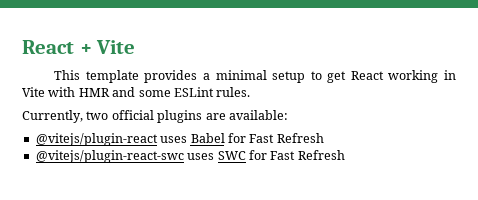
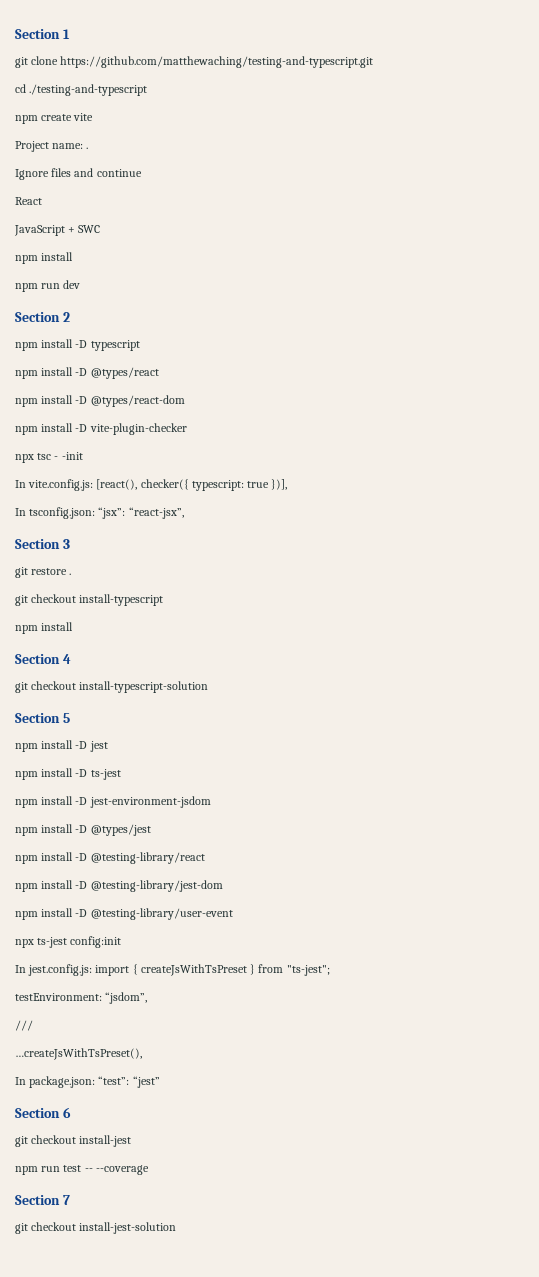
- React + Vite
- This template provides a minimal setup to get React working in Vite with HMR and some ESLint rules.
- Currently, two official plugins are available:
- @vitejs/plugin-react uses Babel for Fast Refresh
- @vitejs/plugin-react-swc uses SWC for Fast Refresh
+ Section 1
+ git clone https://github.com/matthewaching/testing-and-typescript.git
+ cd ./testing-and-typescript
+ npm create vite
+ Project name: .
+ Ignore files and continue
+ React
+ JavaScript + SWC
+ npm install
+ npm run dev
+ Section 2
+ npm install -D typescript
+ npm install -D @types/react
+ npm install -D @types/react-dom
+ npm install -D vite-plugin-checker
+ npx tsc - -init
+ In vite.config.js: [react(), checker({ typescript: true })],
+ In tsconfig.json: “jsx”: “react-jsx”,
+ Section 3
+ git restore .
+ git checkout install-typescript
+ npm install
+ Section 4
+ git checkout install-typescript-solution
+ Section 5
+ npm install -D jest
+ npm install -D ts-jest
+ npm install -D jest-environment-jsdom
+ npm install -D @types/jest
+ npm install -D @testing-library/react
+ npm install -D @testing-library/jest-dom
+ npm install -D @testing-library/user-event
+ npx ts-jest config:init
+ In jest.config.js: import { createJsWithTsPreset } from "ts-jest";
+ testEnvironment: “jsdom”,
+ ///
+ …createJsWithTsPreset(),
+ In package.json: “test”: “jest”
+ Section 6
+ git checkout install-jest
+ npm run test -- --coverage
+ Section 7
+ git checkout install-jest-solution

